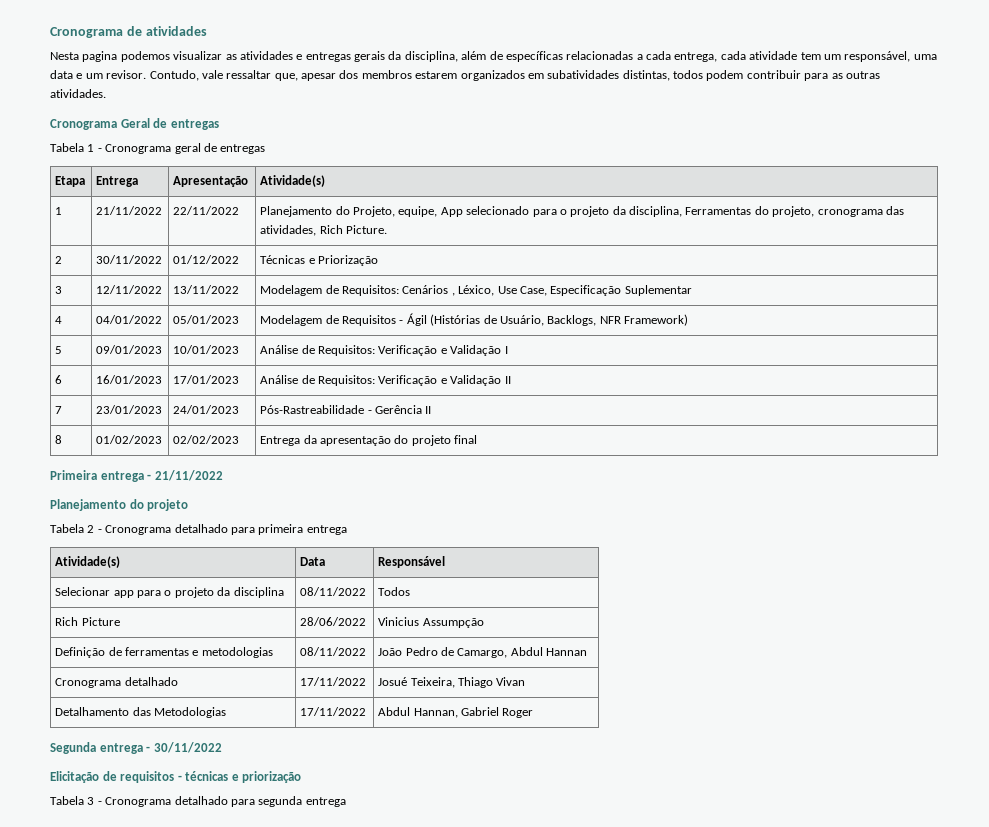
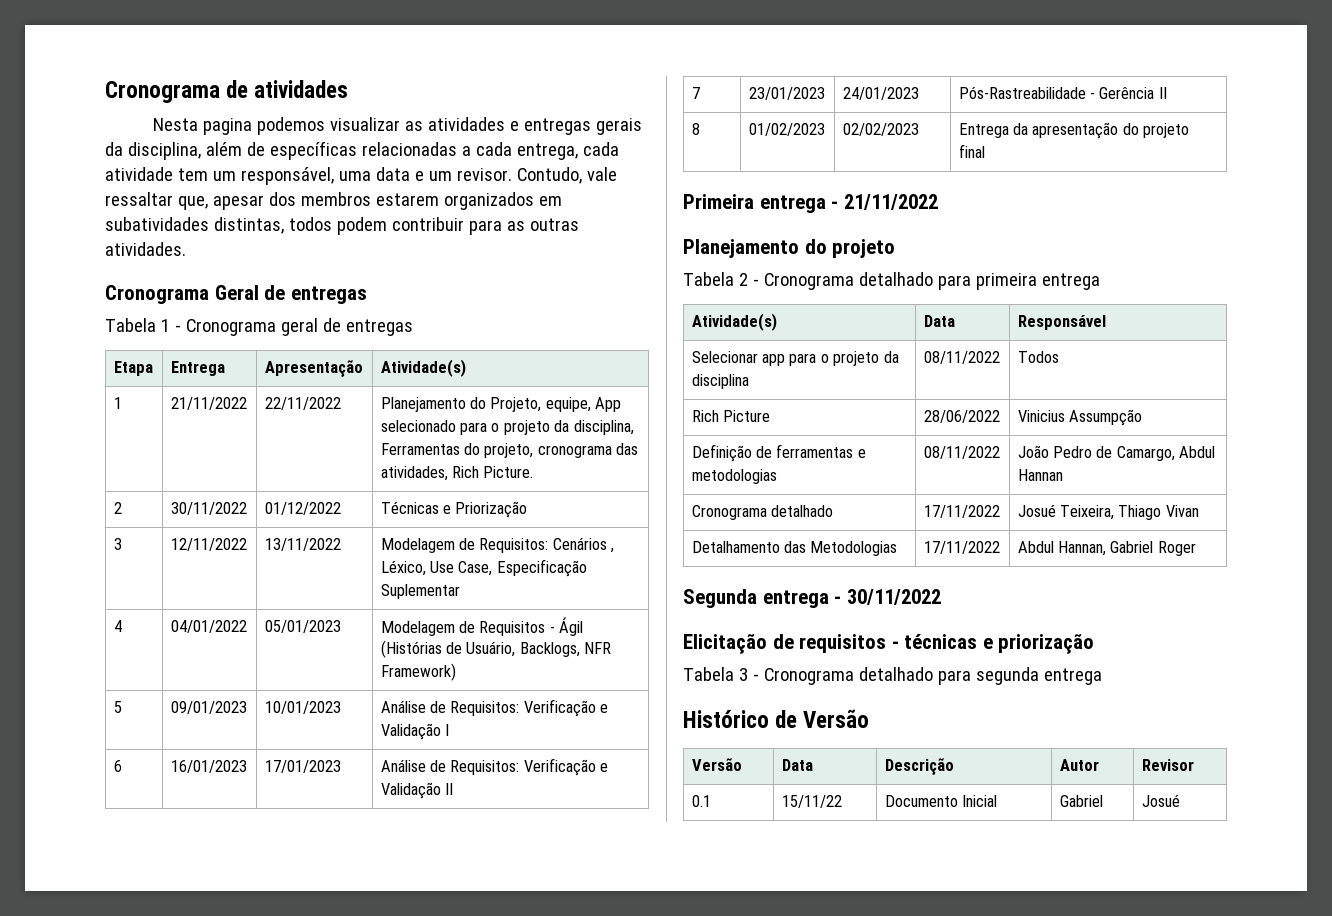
+ Histórico de Versão
+ Versão | Data | Descrição | Autor | Revisor
+ 0.1 | 15/11/22 | Documento Inicial | Gabriel | Josué

